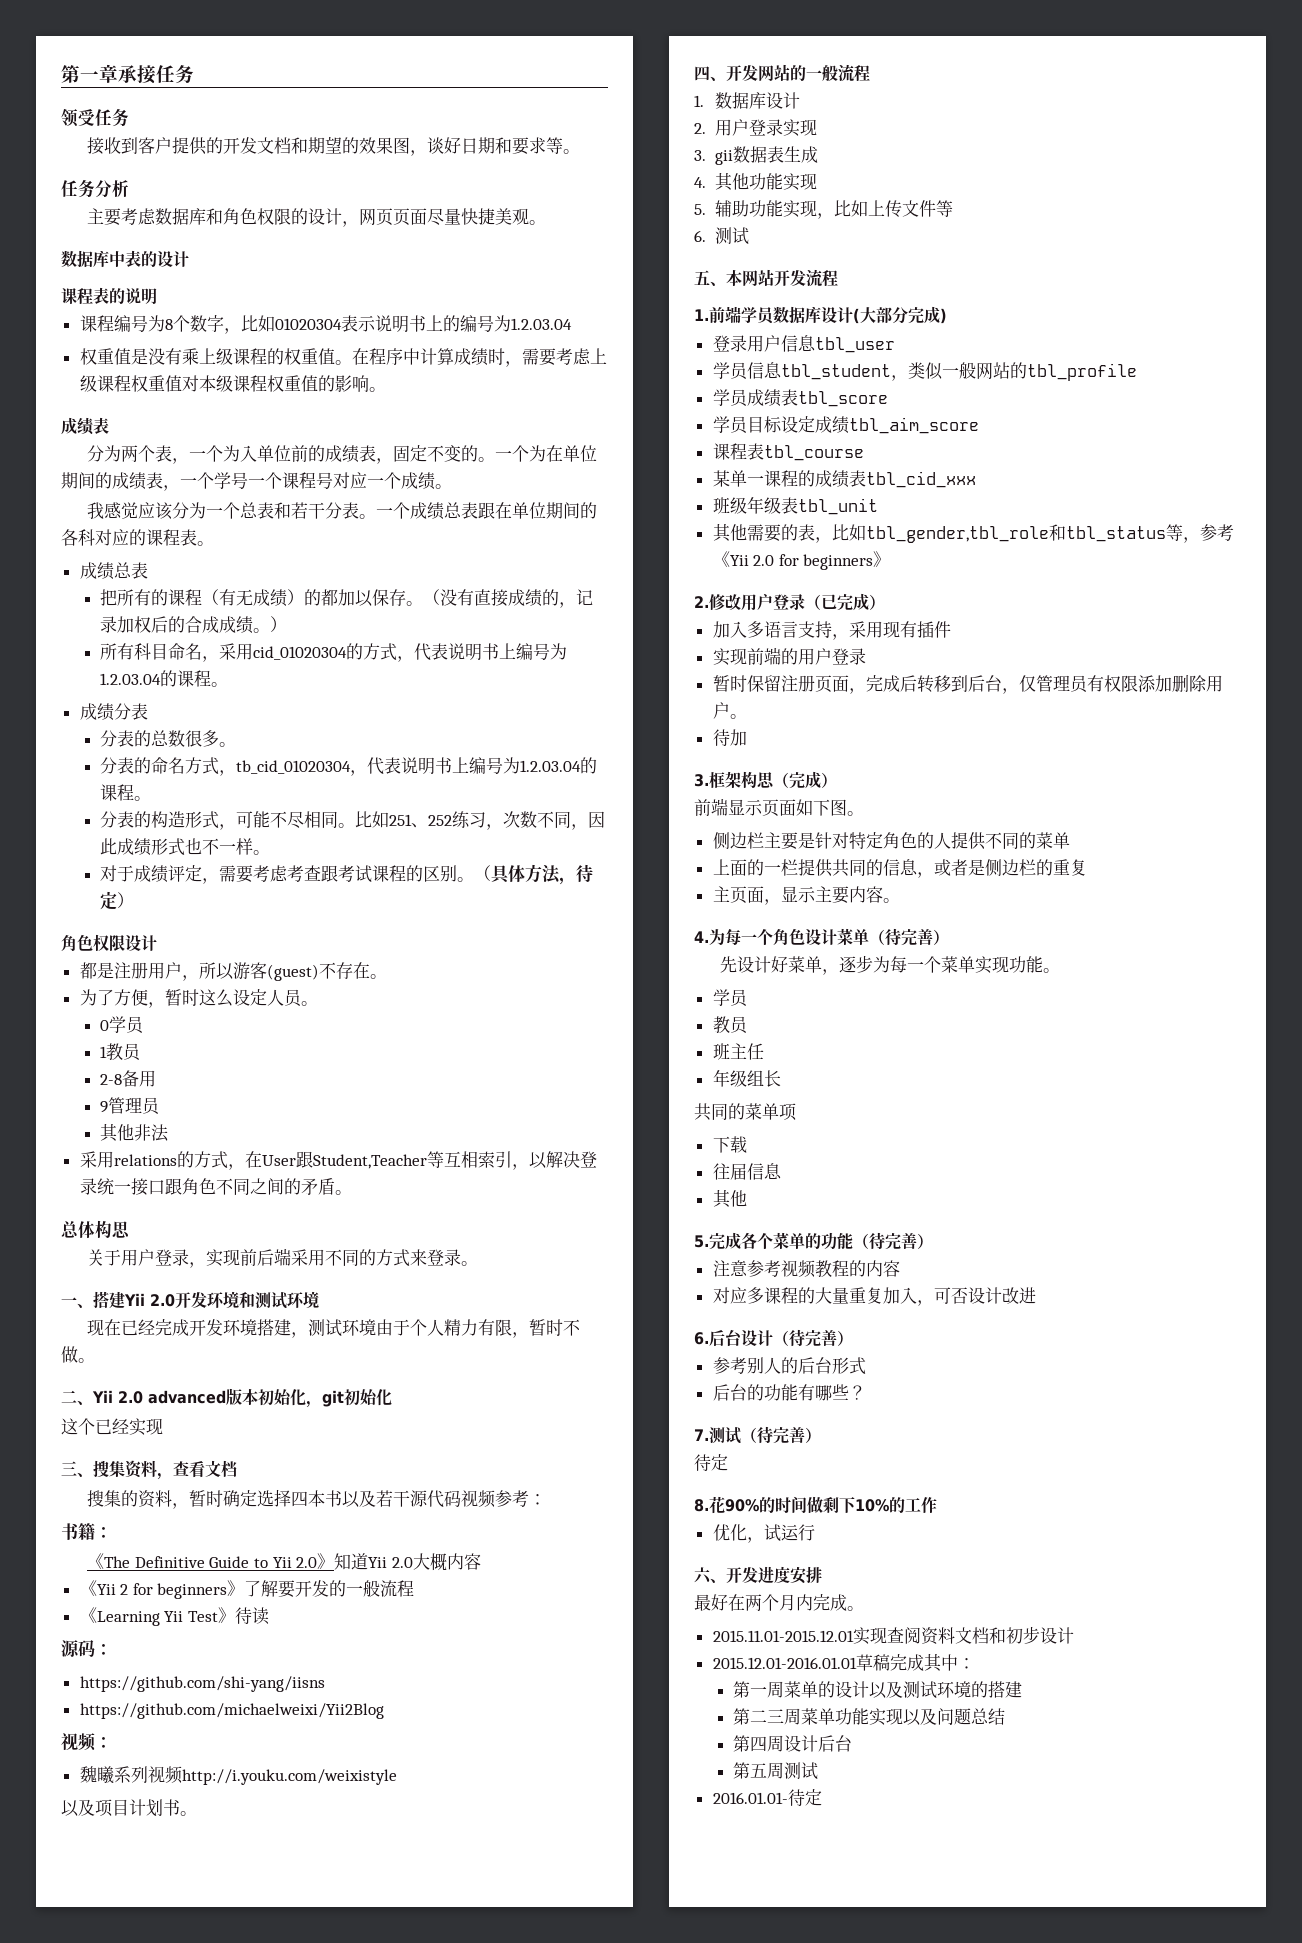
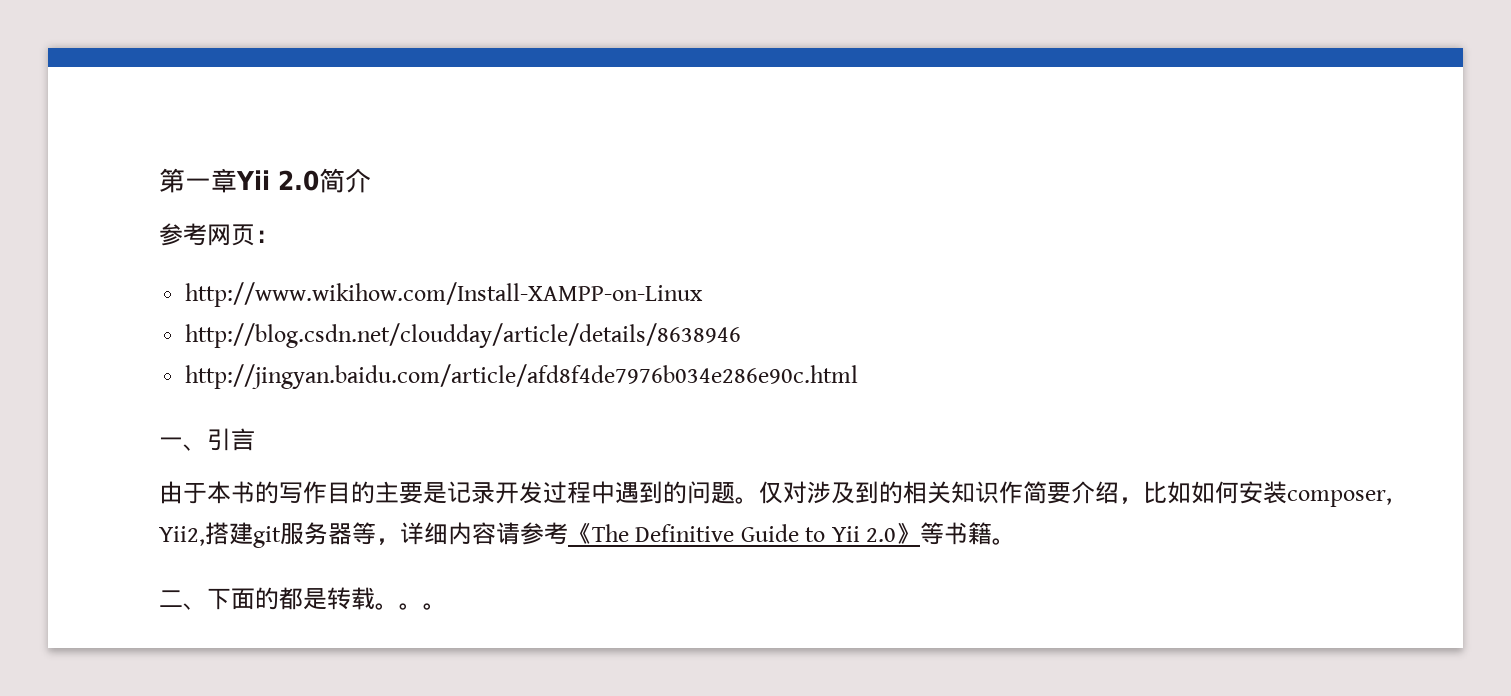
- 第一章承接任务
- 领受任务
- 接收到客户提供的开发文档和期望的效果图，谈好日期和要求等。
- 任务分析
- 主要考虑数据库和角色权限的设计，网页页面尽量快捷美观。
- 数据库中表的设计
- 课程表的说明
- 课程编号为8个数字，比如01020304表示说明书上的编号为1.2.03.04
- 权重值是没有乘上级课程的权重值。在程序中计算成绩时，需要考虑上级课程权重值对本级课程权重值的影响。
- 成绩表
- 分为两个表，一个为入单位前的成绩表，固定不变的。一个为在单位期间的成绩表，一个学号一个课程号对应一个成绩。
- 我感觉应该分为一个总表和若干分表。一个成绩总表跟在单位期间的各科对应的课程表。
- 成绩总表
- 把所有的课程（有无成绩）的都加以保存。（没有直接成绩的，记录加权后的合成成绩。）
- 所有科目命名，采用cid_01020304的方式，代表说明书上编号为1.2.03.04的课程。
- 成绩分表
- 分表的总数很多。
- 分表的命名方式，tb_cid_01020304，代表说明书上编号为1.2.03.04的课程。
- 分表的构造形式，可能不尽相同。比如251、252练习，次数不同，因此成绩形式也不一样。
- 对于成绩评定，需要考虑考查跟考试课程的区别。（具体方法，待定）
- 角色权限设计
- 都是注册用户，所以游客(guest)不存在。
- 为了方便，暂时这么设定人员。
- 0学员
- 1教员
- 2-8备用
- 9管理员
- 其他非法
- 采用relations的方式，在User跟Student,Teacher等互相索引，以解决登录统一接口跟角色不同之间的矛盾。
- 总体构思
- 关于用户登录，实现前后端采用不同的方式来登录。
- 一、搭建Yii 2.0开发环境和测试环境
- 现在已经完成开发环境搭建，测试环境由于个人精力有限，暂时不做。
- 二、Yii 2.0 advanced版本初始化，git初始化
- 这个已经实现
- 三、搜集资料，查看文档
- 搜集的资料，暂时确定选择四本书以及若干源代码视频参考：
- 书籍：
- 《The Definitive Guide to Yii 2.0》知道Yii 2.0大概内容
- 《Yii 2 for beginners》了解要开发的一般流程
- 《Learning Yii Test》待读
- 源码：
- https://github.com/shi-yang/iisns
- https://github.com/michaelweixi/Yii2Blog
- 视频：
- 魏曦系列视频http://i.youku.com/weixistyle
- 以及项目计划书。
- 四、开发网站的一般流程
- 1.数据库设计
- 2.用户登录实现
- 3. gii数据表生成
- 4.其他功能实现
- 5.辅助功能实现，比如上传文件等
- 6.测试
- 五、本网站开发流程
- 1.前端学员数据库设计(大部分完成)
- 登录用户信息tbl_user
- 学员信息tbl_student，类似一般网站的tbl_profile
- 学员成绩表tbl_score
- 学员目标设定成绩tbl_aim_score
- 课程表tbl_course
- 某单一课程的成绩表tbl_cid_xxx
- 班级年级表tbl_unit
- 其他需要的表，比如tbl_gender,tbl_role和tbl_status等，参考《Yii 2.0 for beginners》
- 2.修改用户登录（已完成）
- 加入多语言支持，采用现有插件
- 实现前端的用户登录
- 暂时保留注册页面，完成后转移到后台，仅管理员有权限添加删除用户。
- 待加
- 3.框架构思（完成）
- 前端显示页面如下图。
- 侧边栏主要是针对特定角色的人提供不同的菜单
- 上面的一栏提供共同的信息，或者是侧边栏的重复
- 主页面，显示主要内容。
- 4.为每一个角色设计菜单（待完善）
- 先设计好菜单，逐步为每一个菜单实现功能。
- 学员
- 教员
- 班主任
- 年级组长
- 共同的菜单项
- 下载
- 往届信息
- 其他
- 5.完成各个菜单的功能（待完善）
- 注意参考视频教程的内容
- 对应多课程的大量重复加入，可否设计改进
- 6.后台设计（待完善）
- 参考别人的后台形式
- 后台的功能有哪些？
- 7.测试（待完善）
- 待定
- 8.花90%的时间做剩下10%的工作
- 优化，试运行
- 六、开发进度安排
- 最好在两个月内完成。
- 2015.11.01-2015.12.01实现查阅资料文档和初步设计
- 2015.12.01-2016.01.01草稿完成其中：
- 第一周菜单的设计以及测试环境的搭建
- 第二三周菜单功能实现以及问题总结
- 第四周设计后台
- 第五周测试
- 2016.01.01-待定
+ 第一章Yii 2.0简介
+ 参考网页：
+ http://www.wikihow.com/Install-XAMPP-on-Linux
+ http://blog.csdn.net/cloudday/article/details/8638946
+ http://jingyan.baidu.com/article/afd8f4de7976b034e286e90c.html
+ 一、引言
+ 由于本书的写作目的主要是记录开发过程中遇到的问题。仅对涉及到的相关知识作简要介绍，比如如何安装composer, Yii2,搭建git服务器等，详细内容请参考《The Definitive Guide to Yii 2.0》等书籍。
+ 二、下面的都是转载。。。

